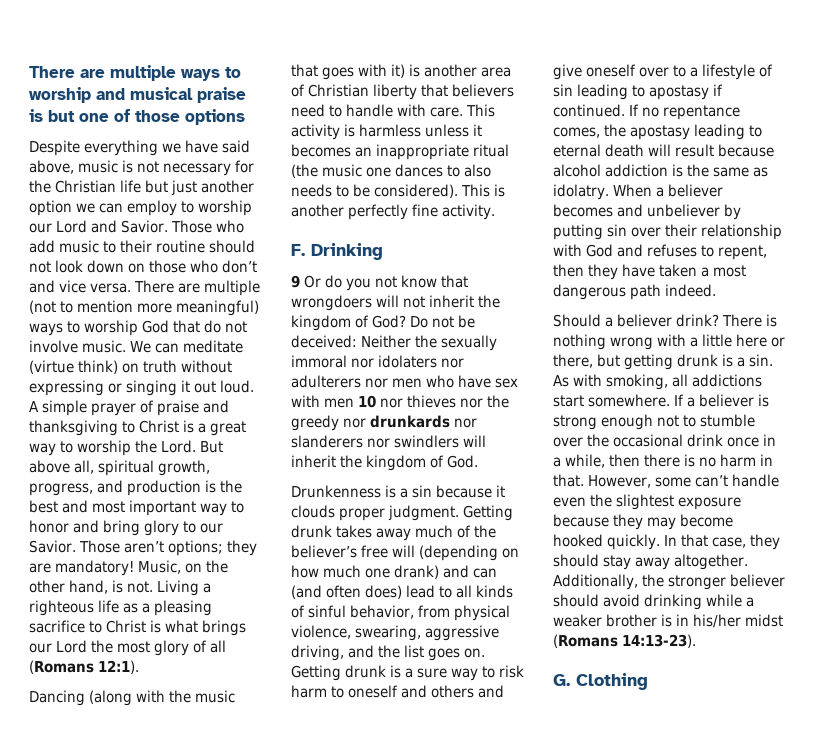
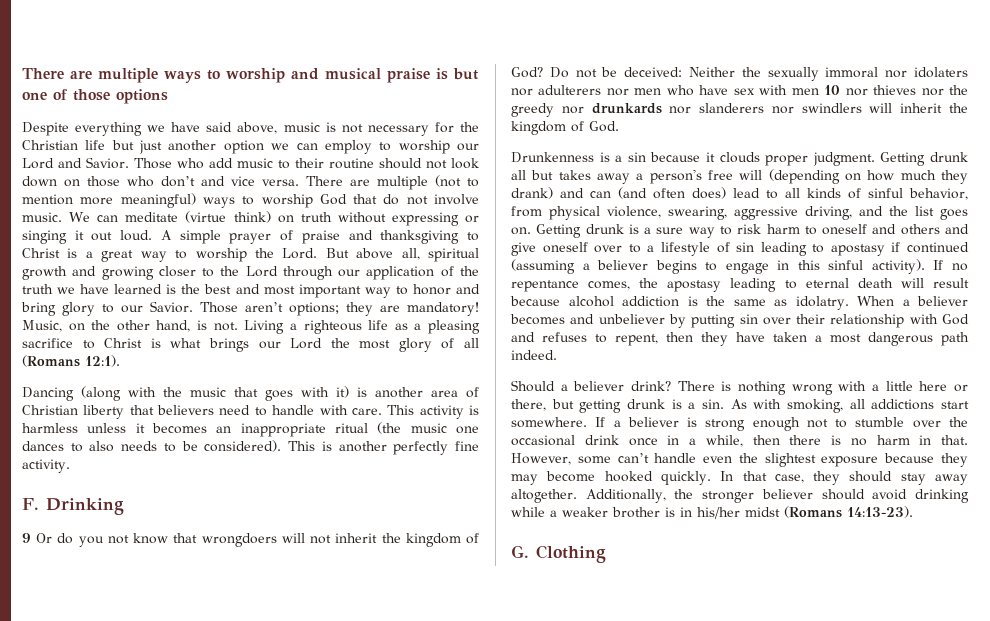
- But above all, spiritual growth, progress, and production is the best and most important way to honor and bring glory to our Savior.
+ But above all, spiritual growth and growing closer to the Lord through our application of the truth we have learned is the best and most important way to honor and bring glory to our Savior.
- Getting drunk takes away much of the believer’s free will (depending on how much one drank) and can (and often does) lead to all kinds of sinful behavior, from physical violence, swearing, aggressive driving, and the list goes on.
+ Getting drunk all but takes away a person's free will (depending on how much they drank) and can (and often does) lead to all kinds of sinful behavior, from physical violence, swearing, aggressive driving, and the list goes on.
- Getting drunk is a sure way to risk harm to oneself and others and give oneself over to a lifestyle of sin leading to apostasy if continued.
+ Getting drunk is a sure way to risk harm to oneself and others and give oneself over to a lifestyle of sin leading to apostasy if continued (assuming a believer begins to engage in this sinful activity).

